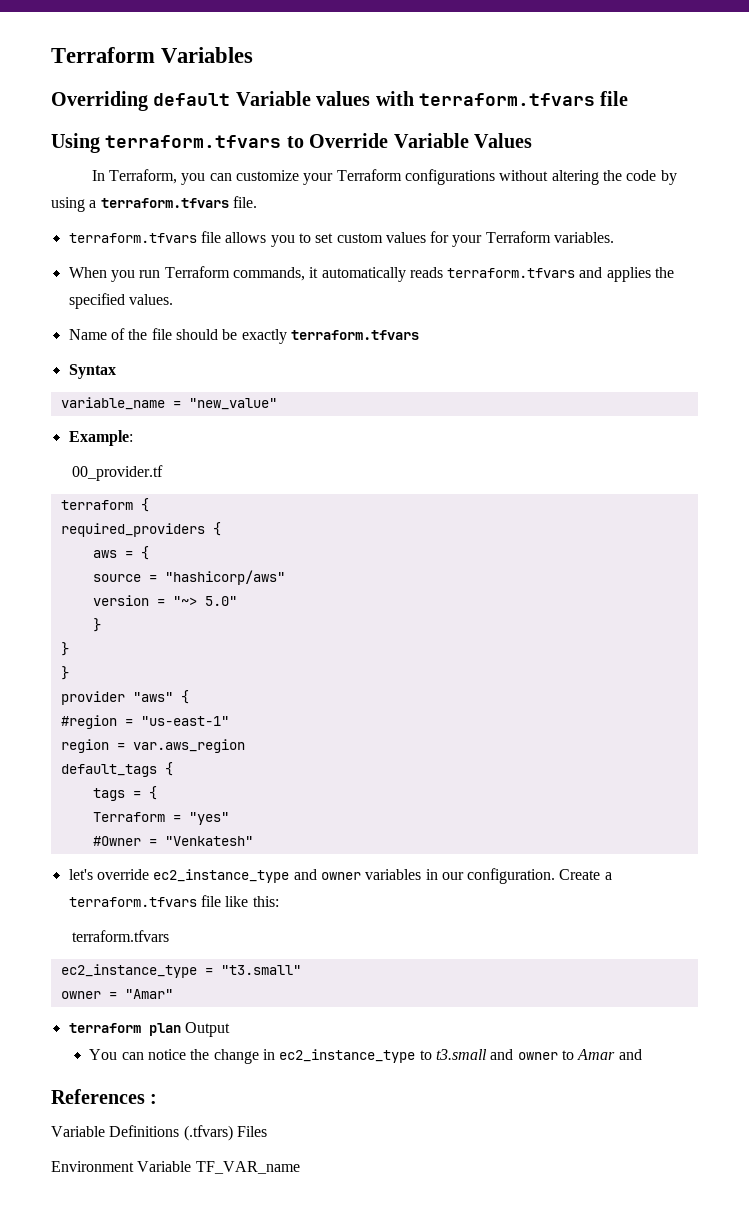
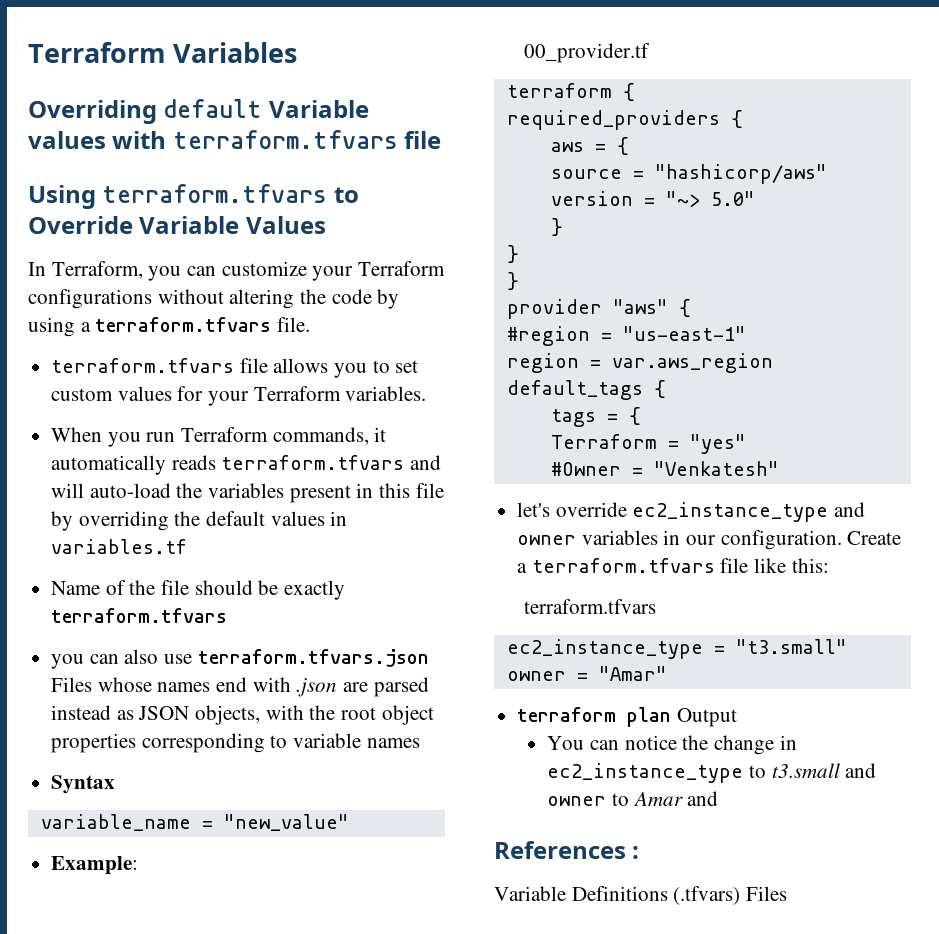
- When you run Terraform commands, it automatically reads terraform.tfvars and applies the specified values.
+ When you run Terraform commands, it automatically reads terraform.tfvars and will auto-load the variables present in this file by overriding the default values in variables.tf
+ you can also use terraform.tfvars.json Files whose names end with .json are parsed instead as JSON objects, with the root object properties corresponding to variable names
- Environment Variable TF_VAR_name

